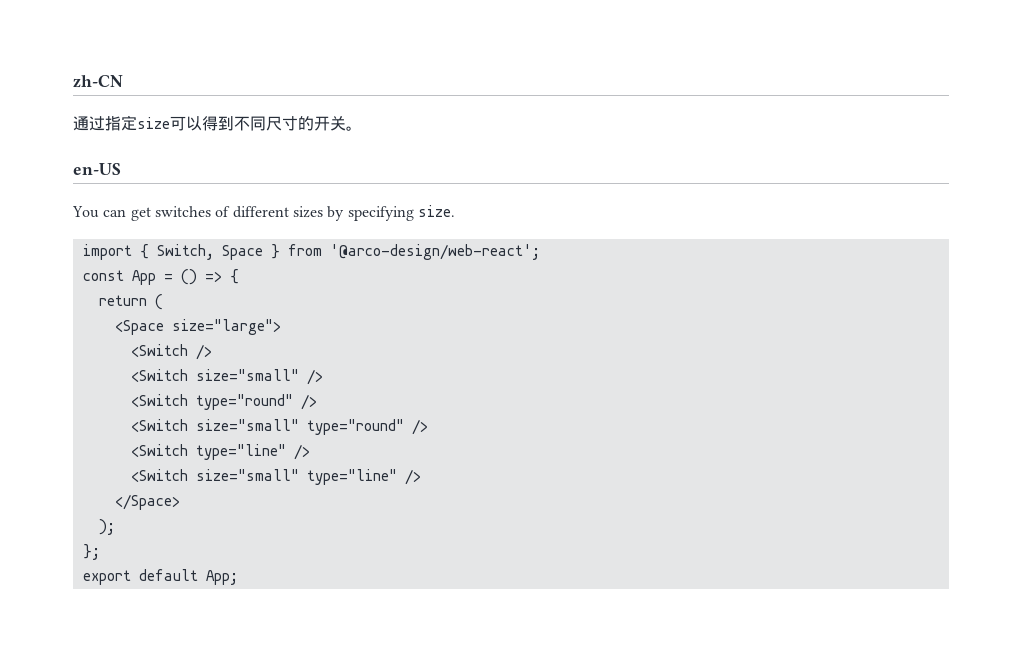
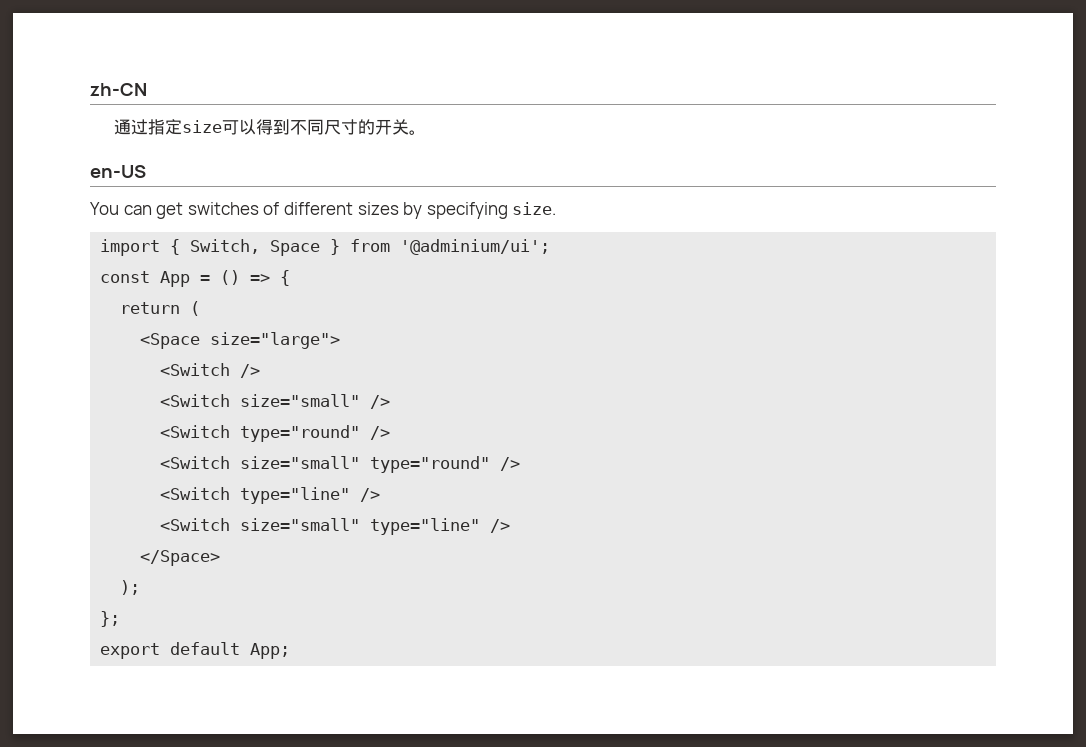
- import { Switch, Space } from '@arco-design/web-react';
+ import { Switch, Space } from '@adminium/ui';

